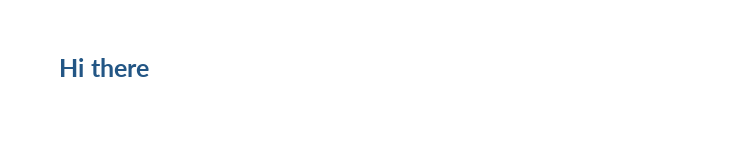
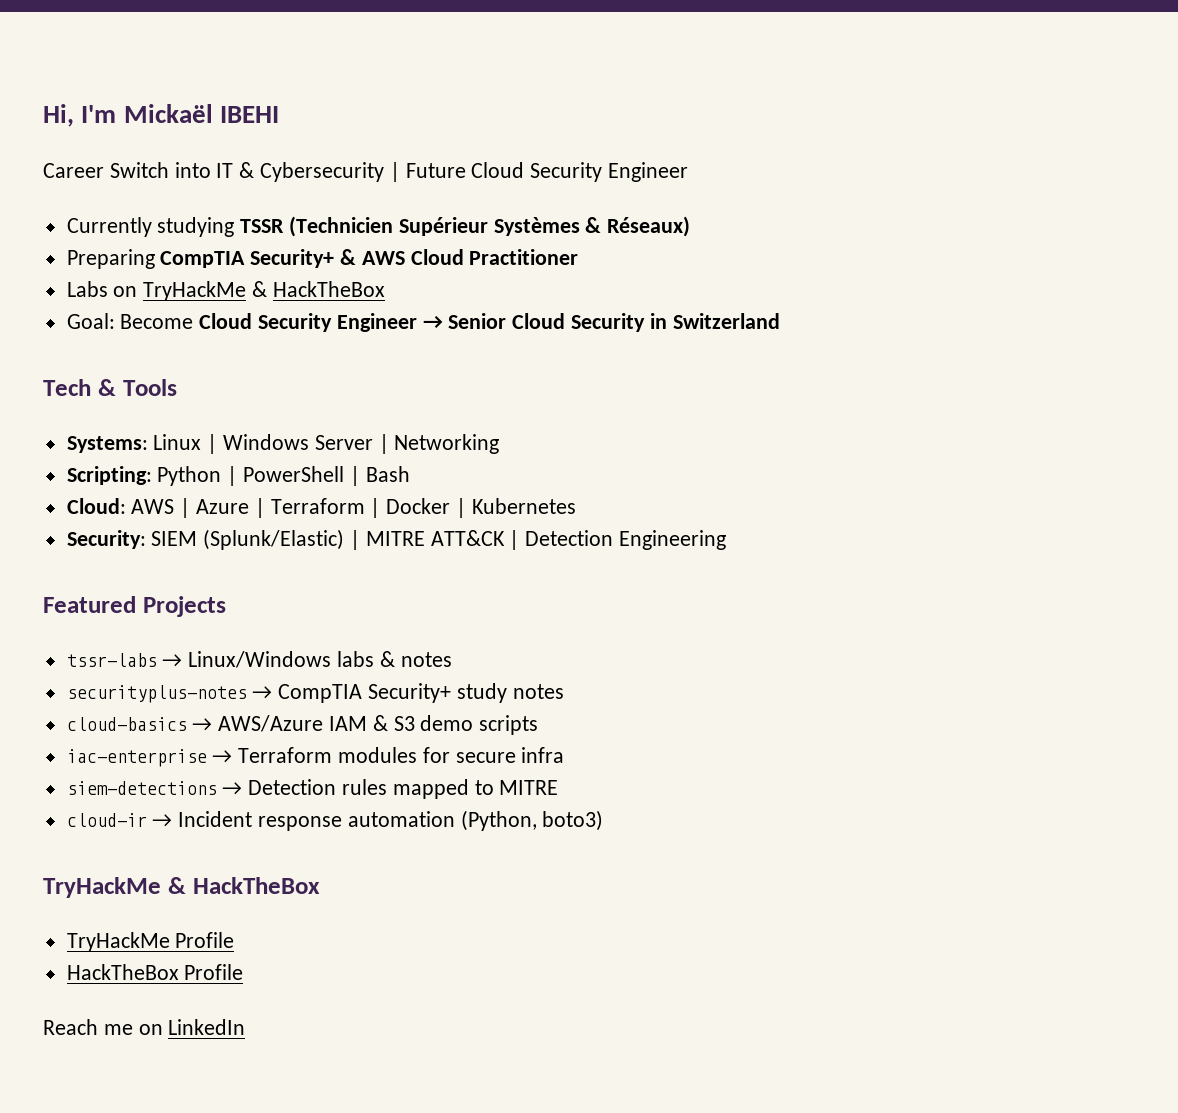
- Hi there
+ Hi, I'm Mickaël IBEHI
+ Career Switch into IT & Cybersecurity | Future Cloud Security Engineer
+ Currently studying TSSR (Technicien Supérieur Systèmes & Réseaux)
+ Preparing CompTIA Security+ & AWS Cloud Practitioner
+ Labs on TryHackMe & HackTheBox
+ Goal: Become Cloud Security Engineer → Senior Cloud Security in Switzerland
+ Tech & Tools
+ Systems: Linux | Windows Server | Networking
+ Scripting: Python | PowerShell | Bash
+ Cloud: AWS | Azure | Terraform | Docker | Kubernetes
+ Security: SIEM (Splunk/Elastic) | MITRE ATT&CK | Detection Engineering
+ Featured Projects
+ tssr-labs → Linux/Windows labs & notes
+ securityplus-notes → CompTIA Security+ study notes
+ cloud-basics → AWS/Azure IAM & S3 demo scripts
+ iac-enterprise → Terraform modules for secure infra
+ siem-detections → Detection rules mapped to MITRE
+ cloud-ir → Incident response automation (Python, boto3)
+ TryHackMe & HackTheBox
+ TryHackMe Profile
+ HackTheBox Profile
+ Reach me on LinkedIn

